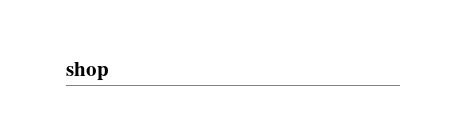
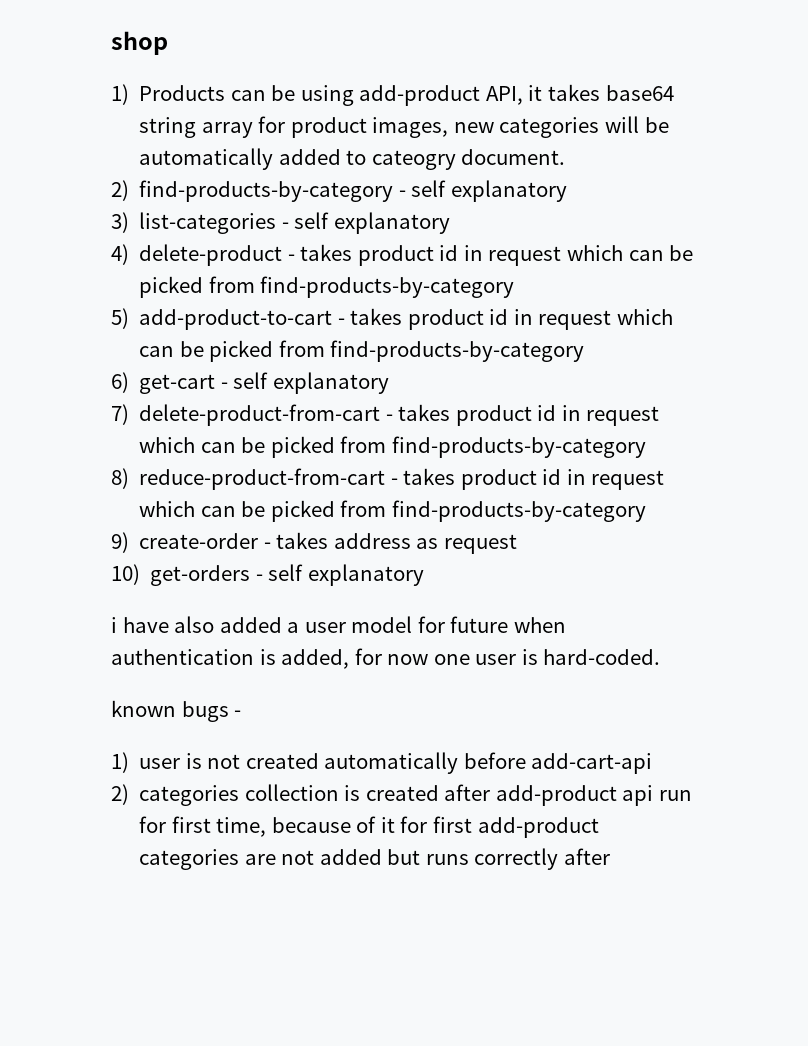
+ 1) Products can be using add-product API, it takes base64 string array for product images, new categories will be automatically added to cateogry document.
+ 2) find-products-by-category - self explanatory
+ 3) list-categories - self explanatory
+ 4) delete-product - takes product id in request which can be picked from find-products-by-category
+ 5) add-product-to-cart - takes product id in request which can be picked from find-products-by-category
+ 6) get-cart - self explanatory
+ 7) delete-product-from-cart - takes product id in request which can be picked from find-products-by-category
+ 8) reduce-product-from-cart - takes product id in request which can be picked from find-products-by-category
+ 9) create-order - takes address as request
+ 10) get-orders - self explanatory
+ i have also added a user model for future when authentication is added, for now one user is hard-coded.
+ known bugs -
+ 1) user is not created automatically before add-cart-api
+ 2) categories collection is created after add-product api run for first time, because of it for first add-product categories are not added but runs correctly after

